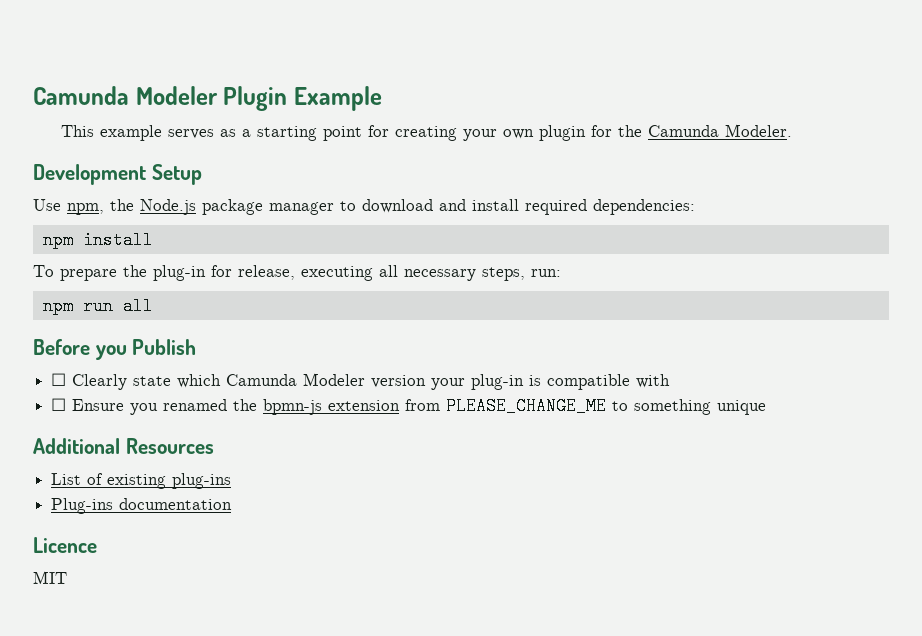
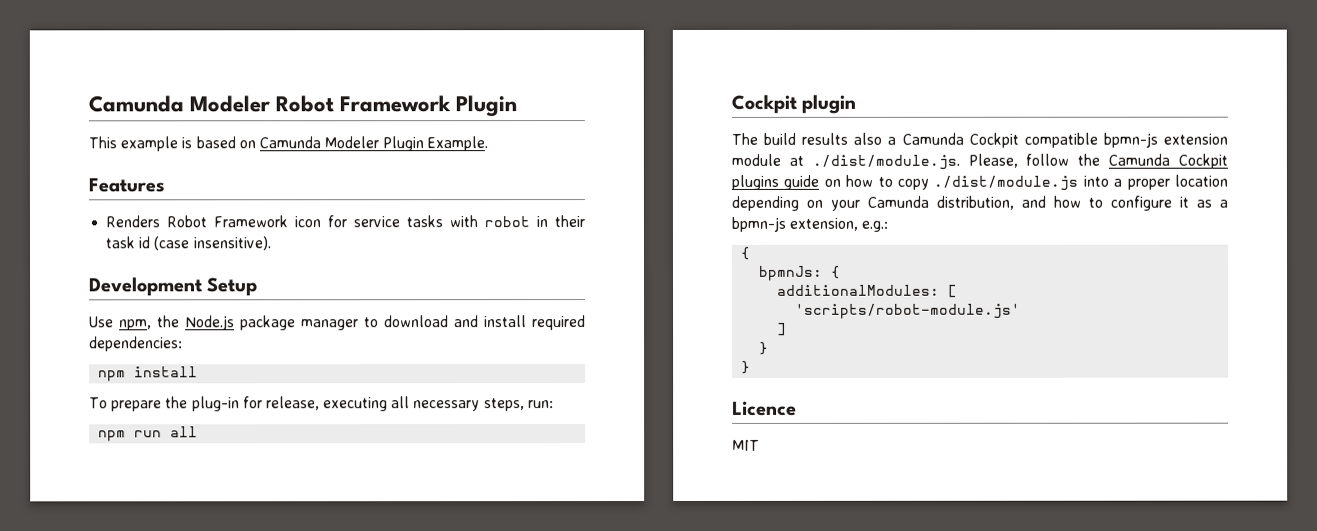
- Camunda Modeler Plugin Example
- This example serves as a starting point for creating your own plugin for the Camunda Modeler.
+ Camunda Modeler Robot Framework Plugin
+ This example is based on Camunda Modeler Plugin Example.
+ Features
+ Renders Robot Framework icon for service tasks with robot in their task id (case insensitive).
- Before you Publish
- ☐ Clearly state which Camunda Modeler version your plug-in is compatible with
- ☐ Ensure you renamed the bpmn-js extension from PLEASE_CHANGE_ME to something unique
- Additional Resources
- List of existing plug-ins
- Plug-ins documentation
+ Cockpit plugin
+ The build results also a Camunda Cockpit compatible bpmn-js extension module at ./dist/module.js. Please, follow the Camunda Cockpit plugins guide on how to copy ./dist/module.js into a proper location depending on your Camunda distribution, and how to configure it as a bpmn-js extension, e.g.:
+ {
+ bpmnJs: {
+ additionalModules: [
+ 'scripts/robot-module.js'
+ ]
+ }
+ }

